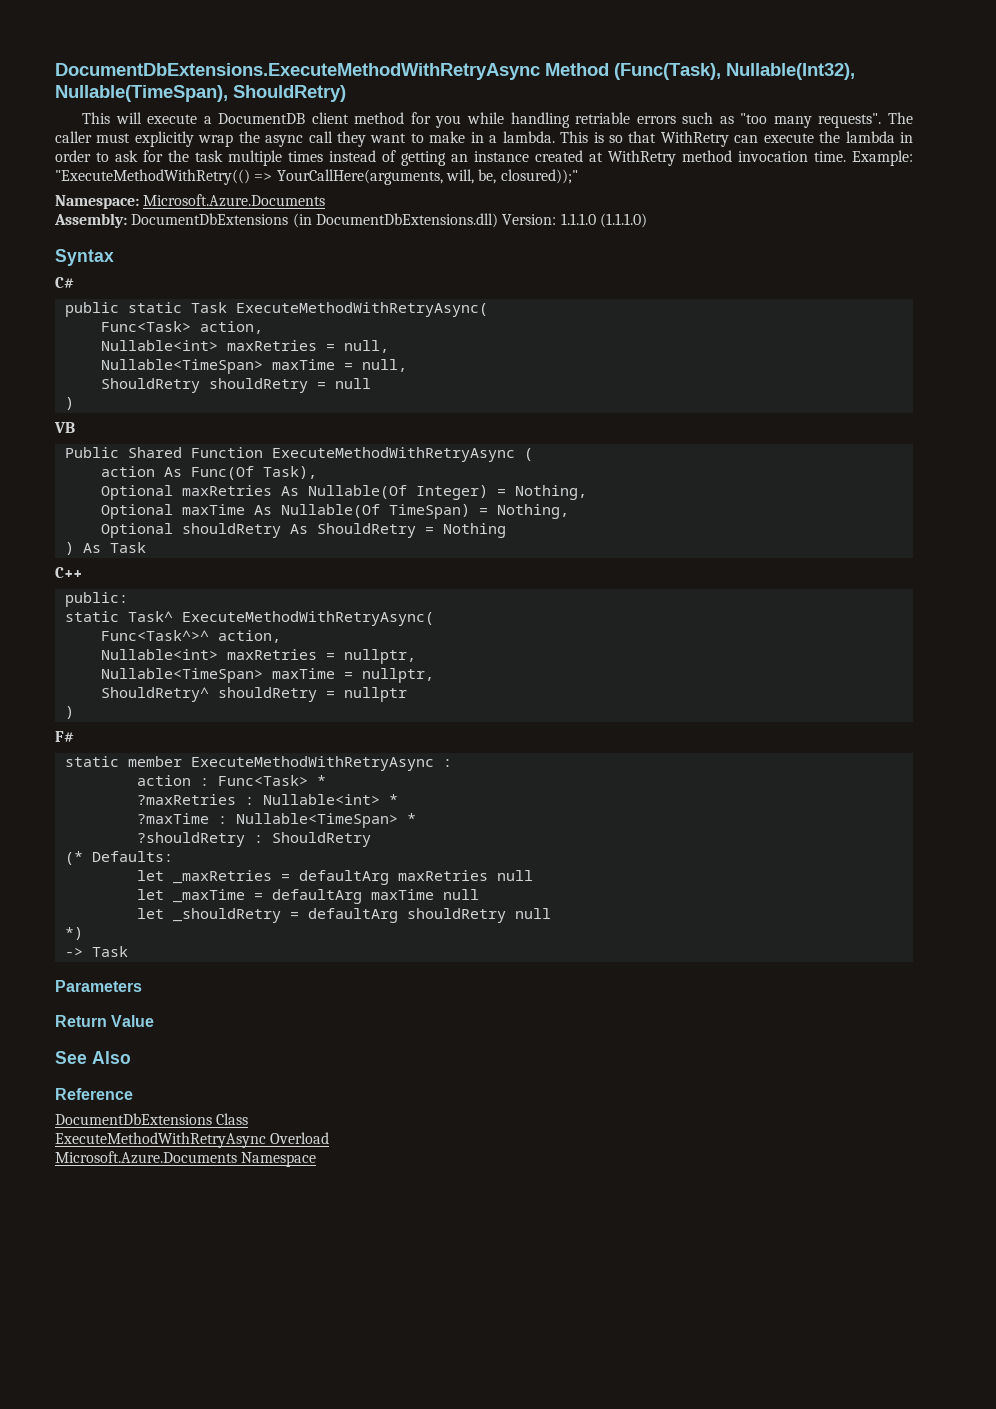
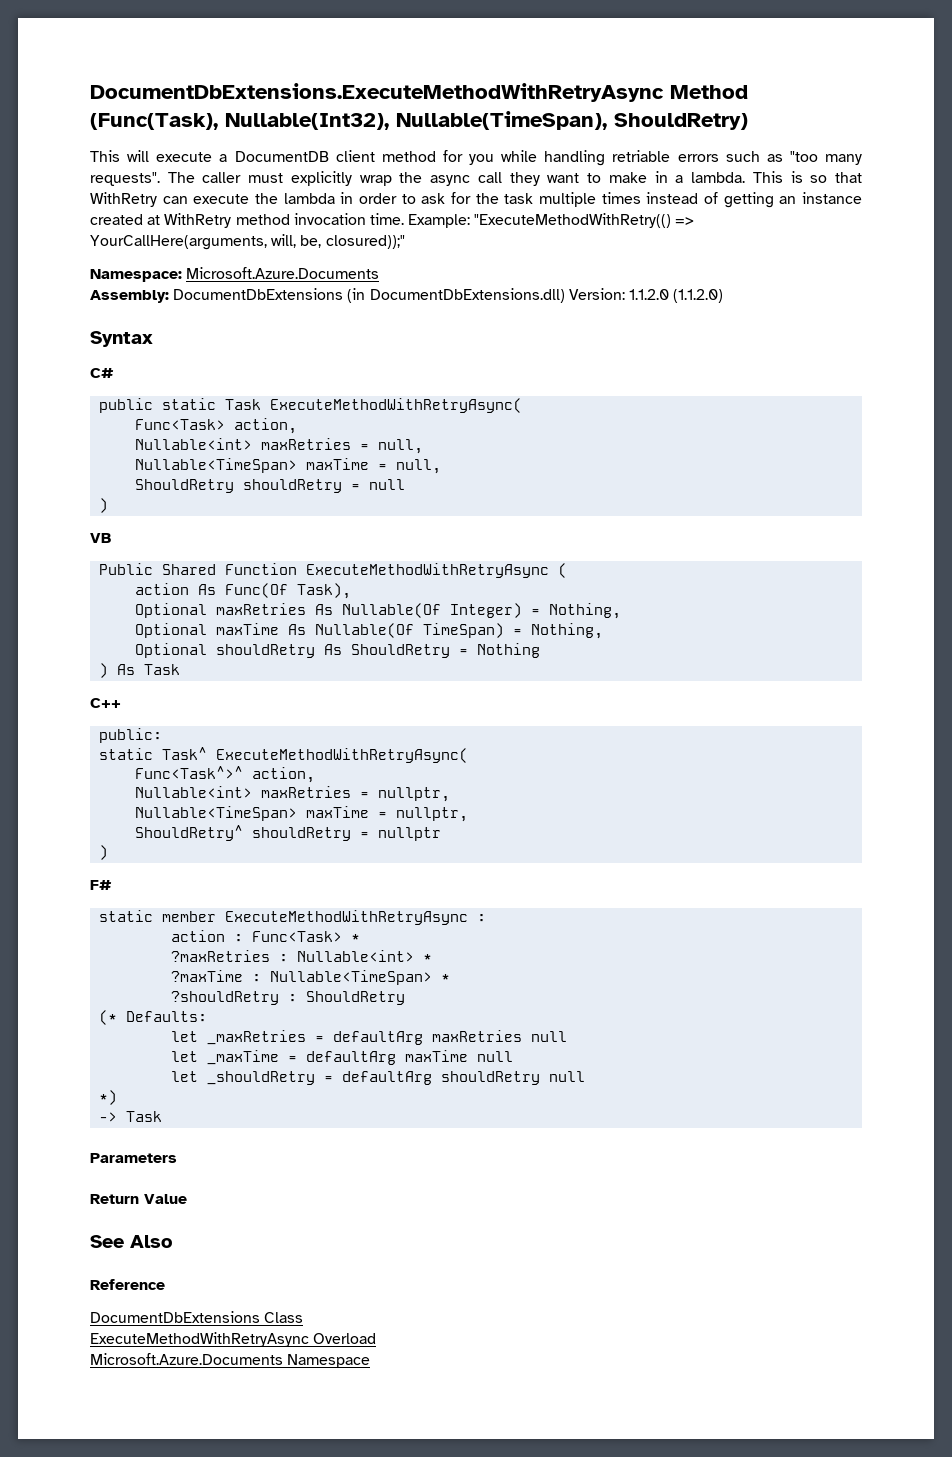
- Assembly: DocumentDbExtensions (in DocumentDbExtensions.dll) Version: 1.1.1.0 (1.1.1.0)
+ Assembly: DocumentDbExtensions (in DocumentDbExtensions.dll) Version: 1.1.2.0 (1.1.2.0)

